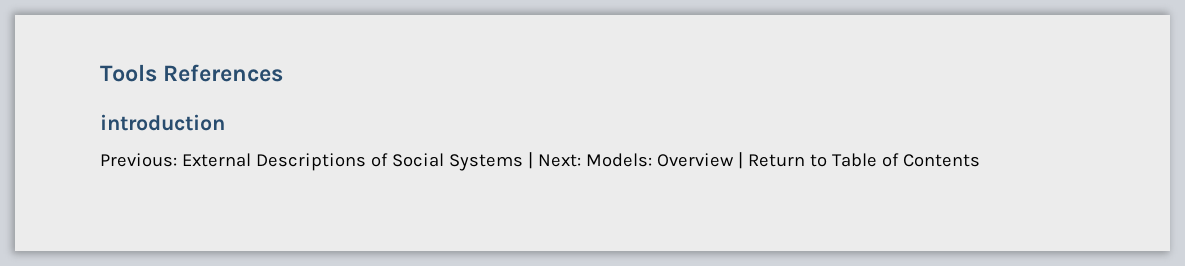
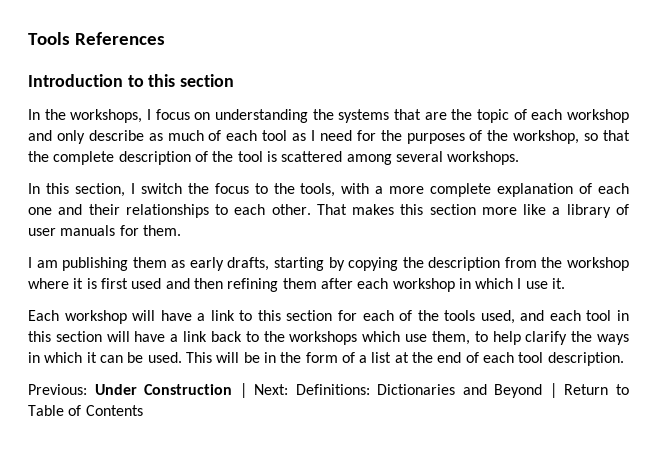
- introduction
- Previous: External Descriptions of Social Systems | Next: Models: Overview | Return to Table of Contents
+ Introduction to this section
+ In the workshops, I focus on understanding the systems that are the topic of each workshop and only describe as much of each tool as I need for the purposes of the workshop, so that the complete description of the tool is scattered among several workshops.
+ In this section, I switch the focus to the tools, with a more complete explanation of each one and their relationships to each other. That makes this section more like a library of user manuals for them.
+ I am publishing them as early drafts, starting by copying the description from the workshop where it is first used and then refining them after each workshop in which I use it.
+ Each workshop will have a link to this section for each of the tools used, and each tool in this section will have a link back to the workshops which use them, to help clarify the ways in which it can be used. This will be in the form of a list at the end of each tool description.
+ Previous: Under Construction | Next: Definitions: Dictionaries and Beyond | Return to Table of Contents

